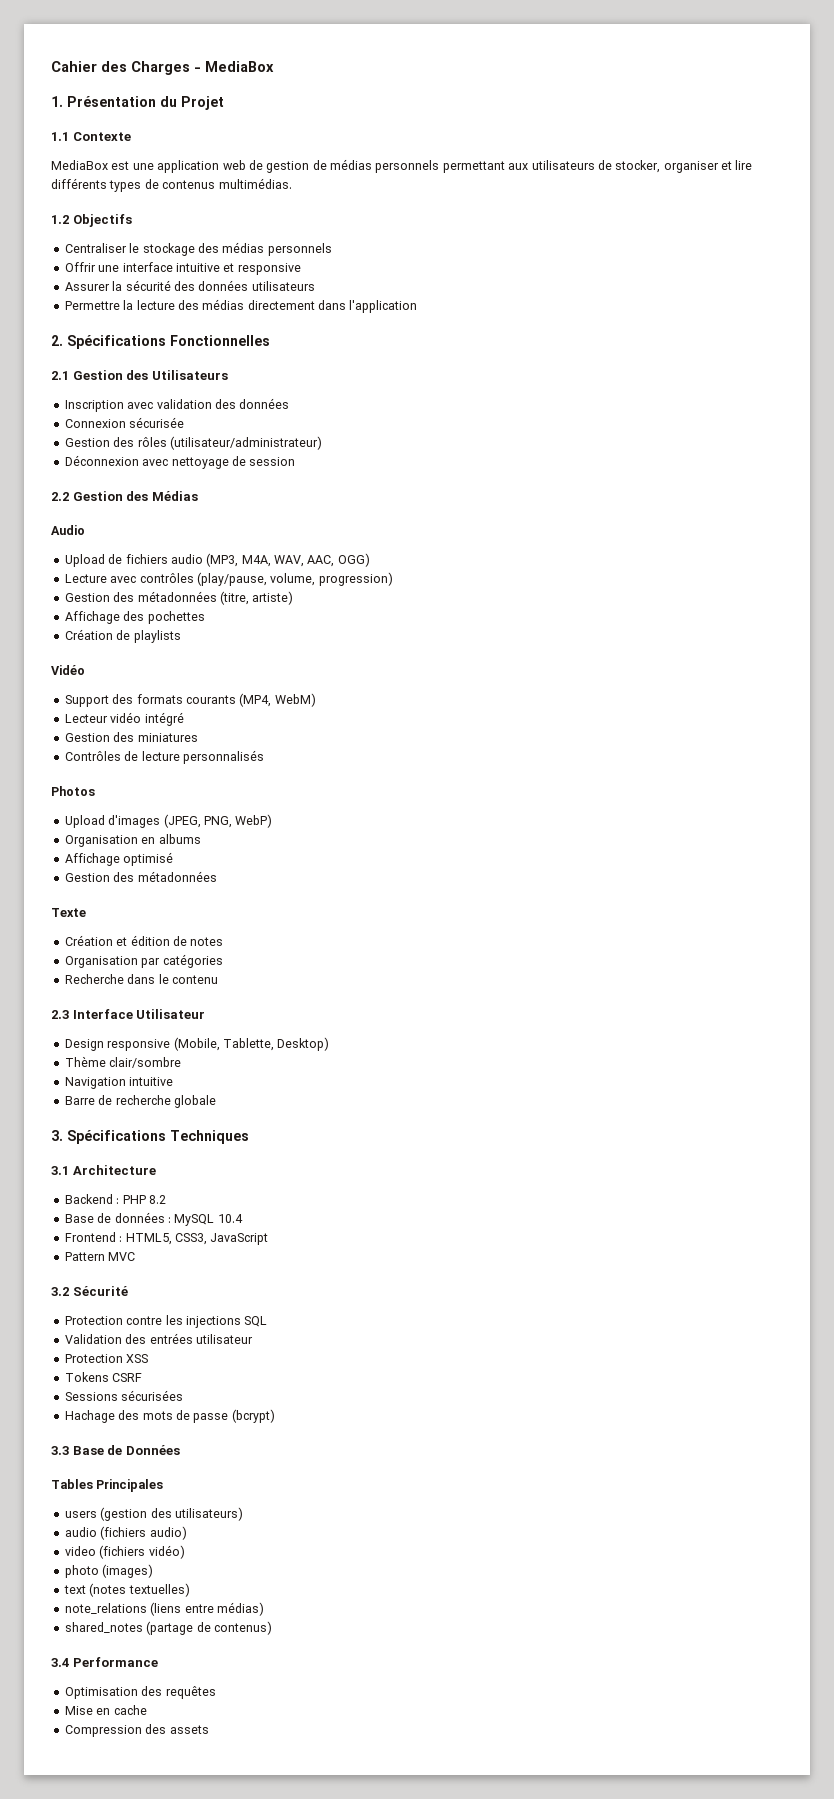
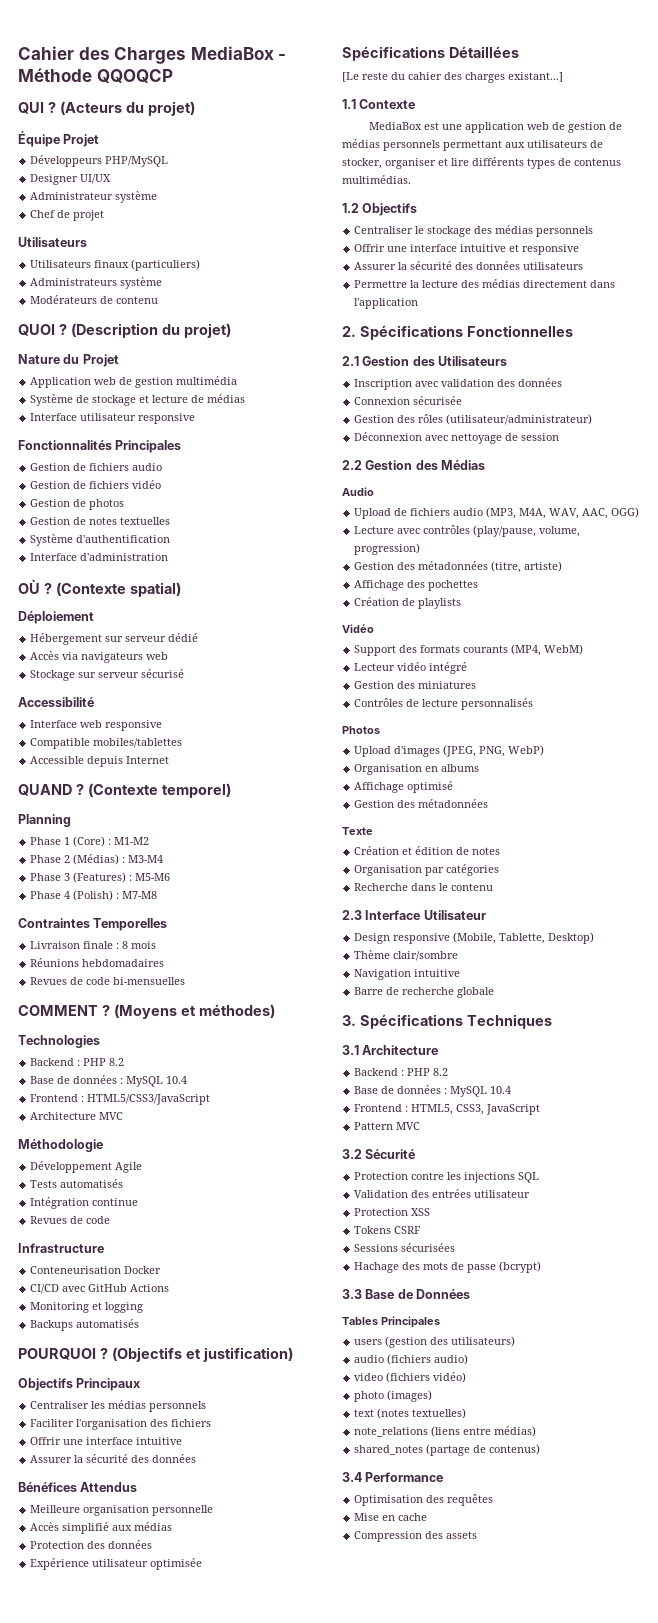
- Cahier des Charges - MediaBox
- 1. Présentation du Projet
+ Cahier des Charges MediaBox - Méthode QQOQCP
+ QUI ? (Acteurs du projet)
+ Équipe Projet
+ Développeurs PHP/MySQL
+ Designer UI/UX
+ Administrateur système
+ Chef de projet
+ Utilisateurs
+ Utilisateurs finaux (particuliers)
+ Administrateurs système
+ Modérateurs de contenu
+ QUOI ? (Description du projet)
+ Nature du Projet
+ Application web de gestion multimédia
+ Système de stockage et lecture de médias
+ Interface utilisateur responsive
+ Fonctionnalités Principales
+ Gestion de fichiers audio
+ Gestion de fichiers vidéo
+ Gestion de photos
+ Gestion de notes textuelles
+ Système d'authentification
+ Interface d'administration
+ OÙ ? (Contexte spatial)
+ Déploiement
+ Hébergement sur serveur dédié
+ Accès via navigateurs web
+ Stockage sur serveur sécurisé
+ Accessibilité
+ Interface web responsive
+ Compatible mobiles/tablettes
+ Accessible depuis Internet
+ QUAND ? (Contexte temporel)
+ Planning
+ Phase 1 (Core) : M1-M2
+ Phase 2 (Médias) : M3-M4
+ Phase 3 (Features) : M5-M6
+ Phase 4 (Polish) : M7-M8
+ Contraintes Temporelles
+ Livraison finale : 8 mois
+ Réunions hebdomadaires
+ Revues de code bi-mensuelles
+ COMMENT ? (Moyens et méthodes)
+ Technologies
+ Backend : PHP 8.2
+ Base de données : MySQL 10.4
+ Frontend : HTML5/CSS3/JavaScript
+ Architecture MVC
+ Méthodologie
+ Développement Agile
+ Tests automatisés
+ Intégration continue
+ Revues de code
+ Infrastructure
+ Conteneurisation Docker
+ CI/CD avec GitHub Actions
+ Monitoring et logging
+ Backups automatisés
+ POURQUOI ? (Objectifs et justification)
+ Objectifs Principaux
+ Centraliser les médias personnels
+ Faciliter l'organisation des fichiers
+ Offrir une interface intuitive
+ Assurer la sécurité des données
+ Bénéfices Attendus
+ Meilleure organisation personnelle
+ Accès simplifié aux médias
+ Protection des données
+ Expérience utilisateur optimisée
+ Spécifications Détaillées
+ [Le reste du cahier des charges existant...]

